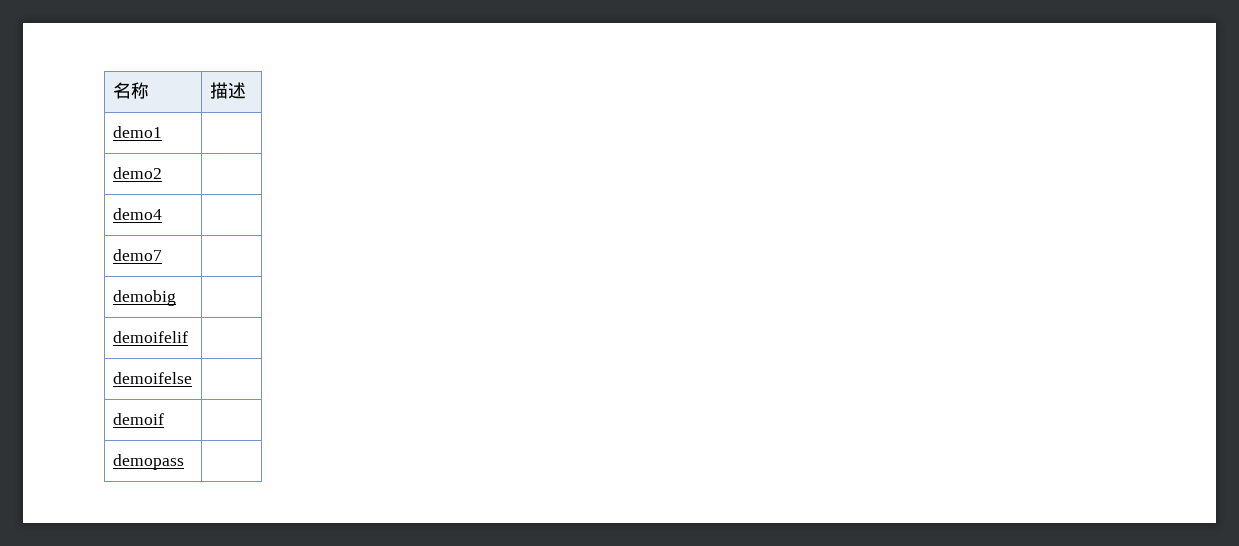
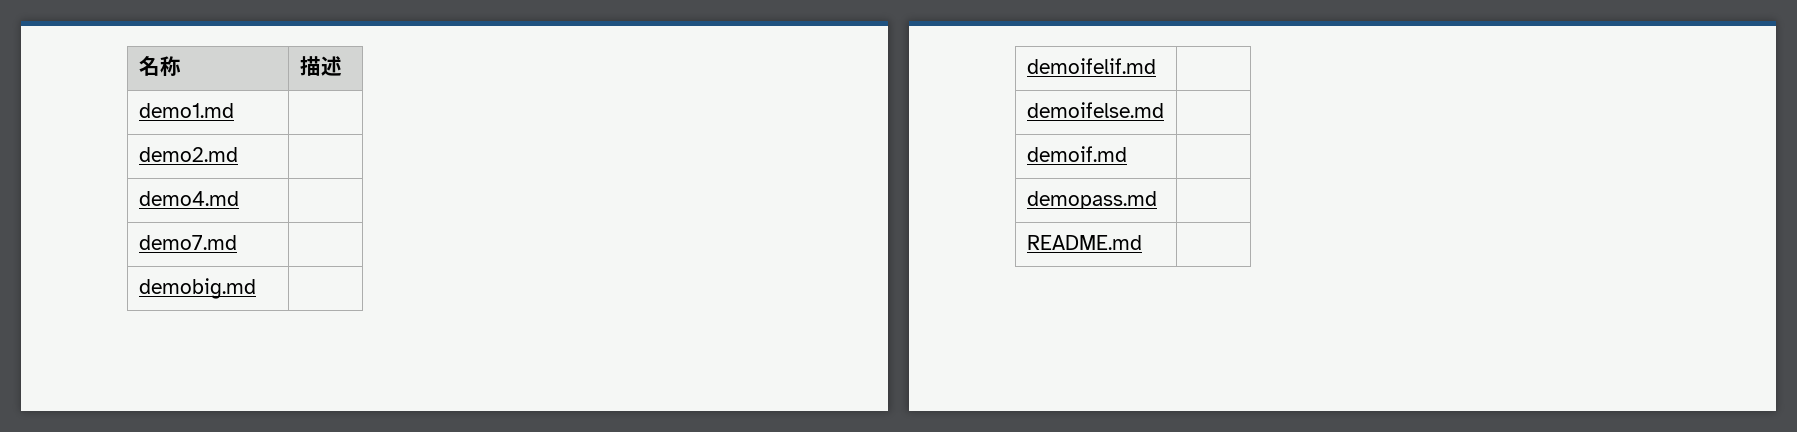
- demo1 |
- demo2 |
- demo4 |
- demo7 |
- demobig |
- demoifelif |
- demoifelse |
- demoif |
- demopass |
+ demo1.md |
+ demo2.md |
+ demo4.md |
+ demo7.md |
+ demobig.md |
+ demoifelif.md |
+ demoifelse.md |
+ demoif.md |
+ demopass.md |
+ README.md |

